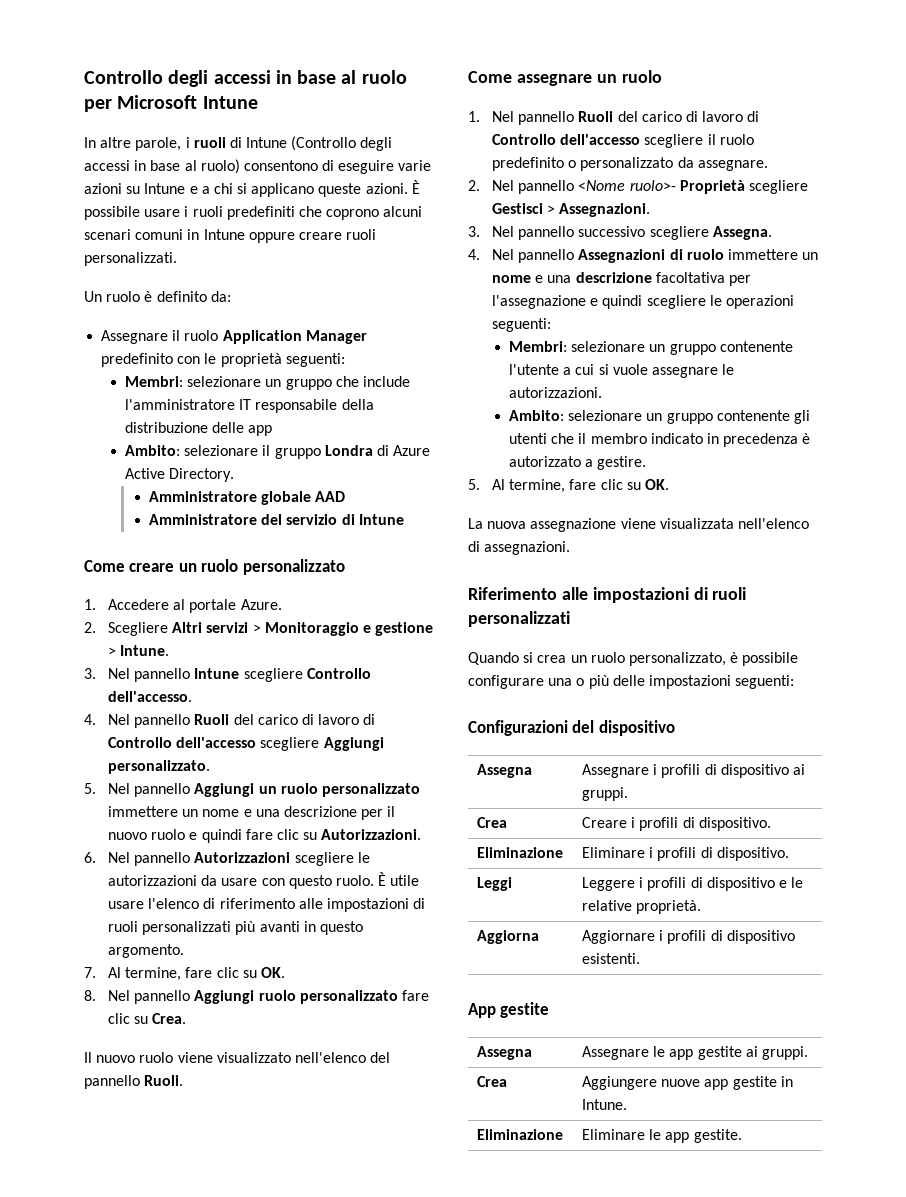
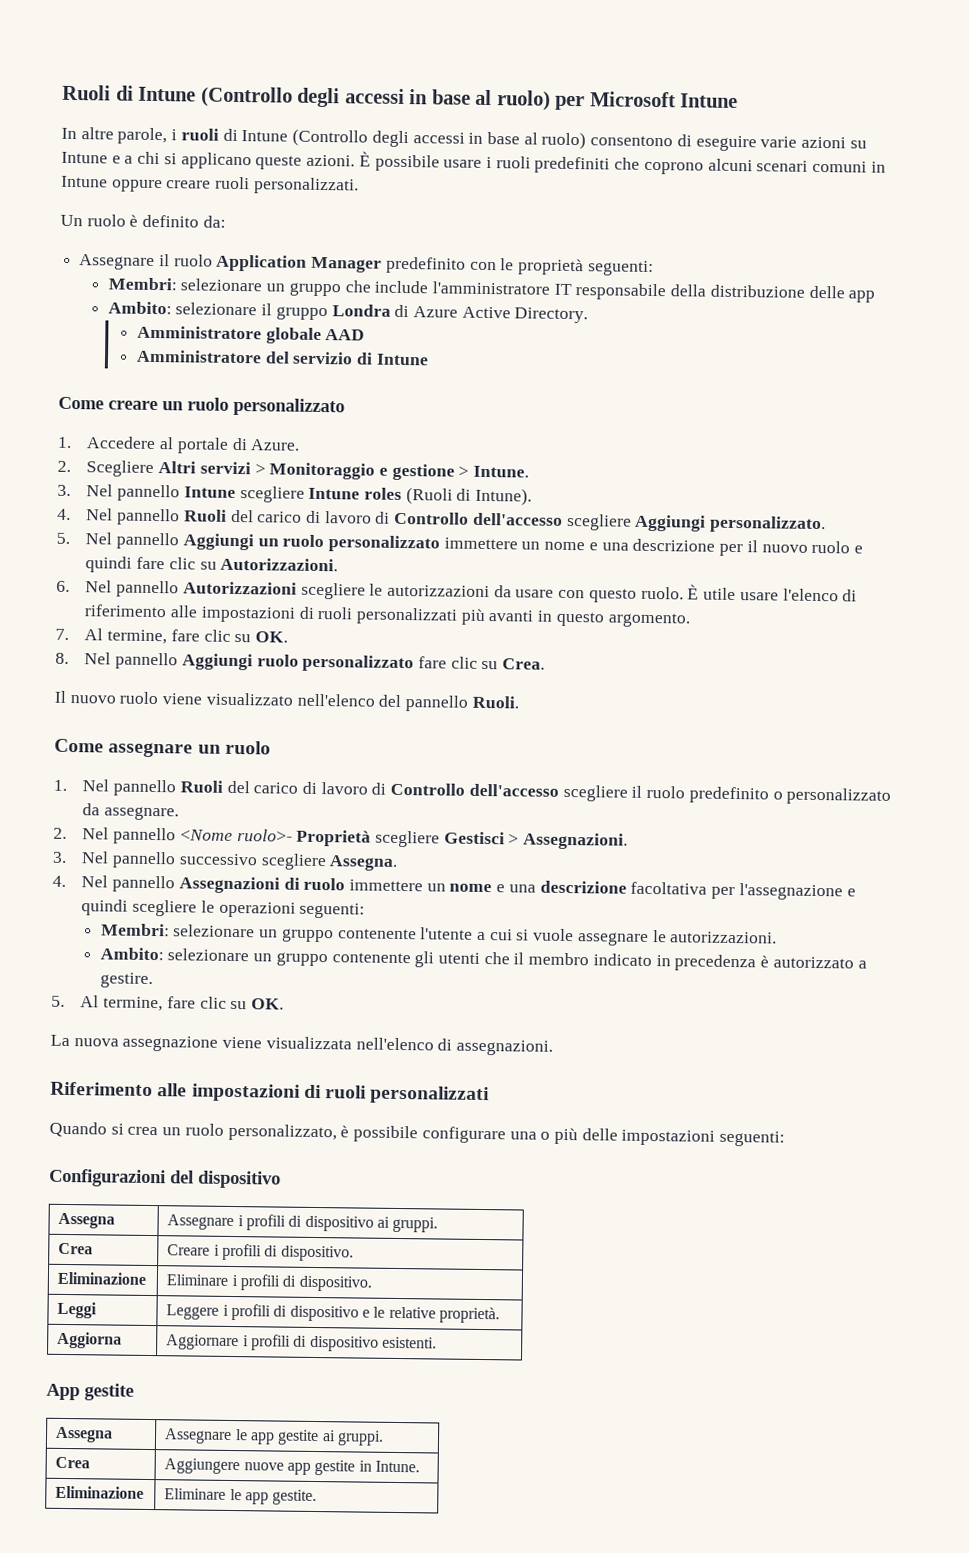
- Controllo degli accessi in base al ruolo per Microsoft Intune
+ Ruoli di Intune (Controllo degli accessi in base al ruolo) per Microsoft Intune
- 1. Accedere al portale Azure.
+ 1. Accedere al portale di Azure.
- 3. Nel pannello Intune scegliere Controllo dell'accesso.
+ 3. Nel pannello Intune scegliere Intune roles (Ruoli di Intune).

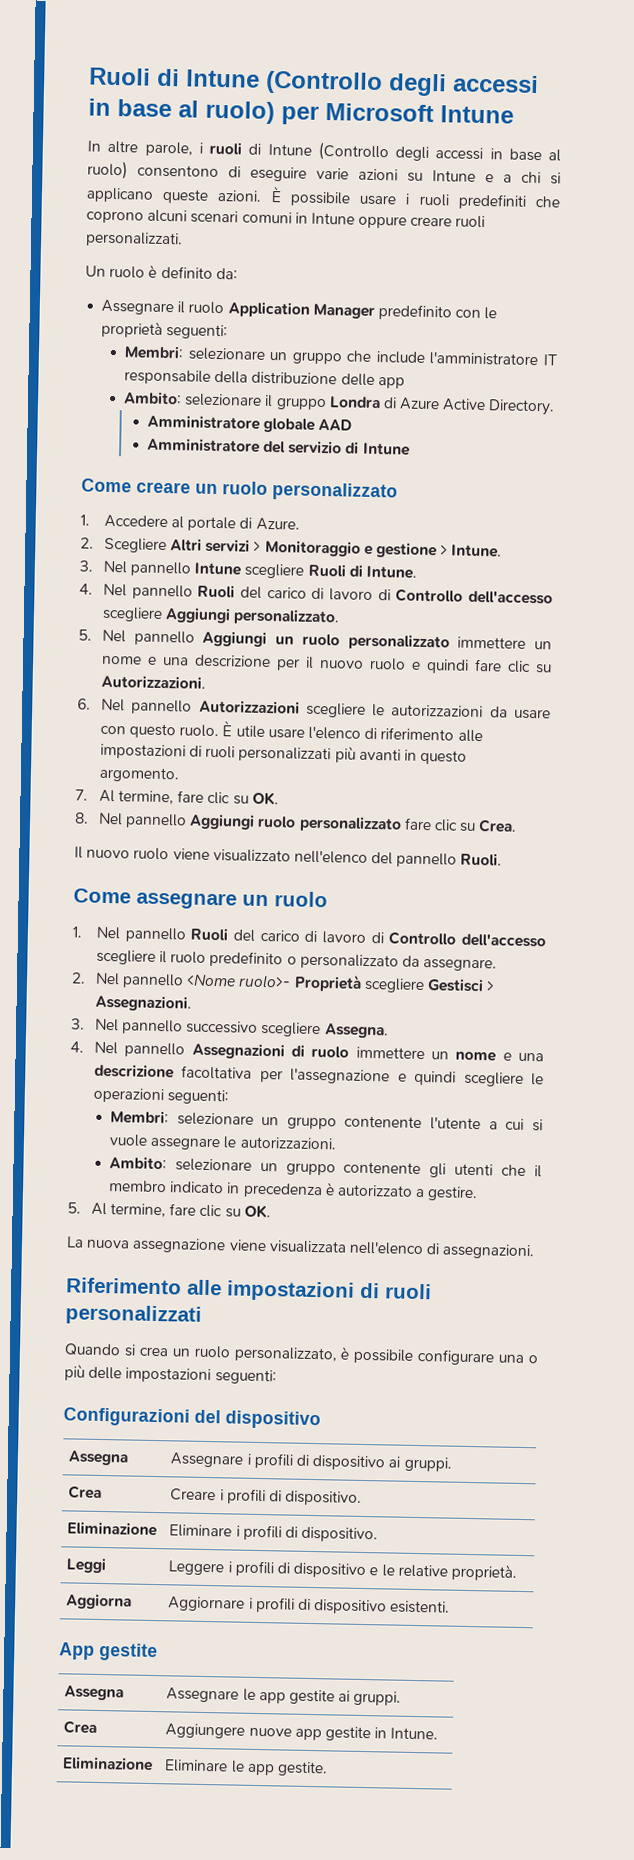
- 3. Nel pannello Intune scegliere Intune roles (Ruoli di Intune).
+ 3. Nel pannello Intune scegliere Ruoli di Intune.

